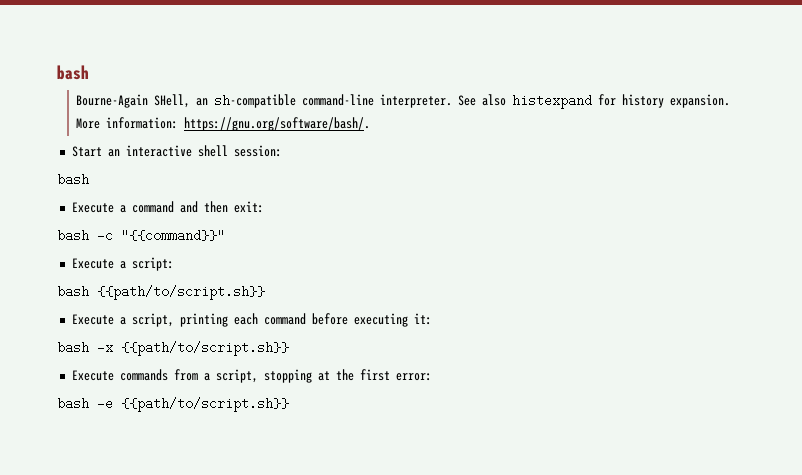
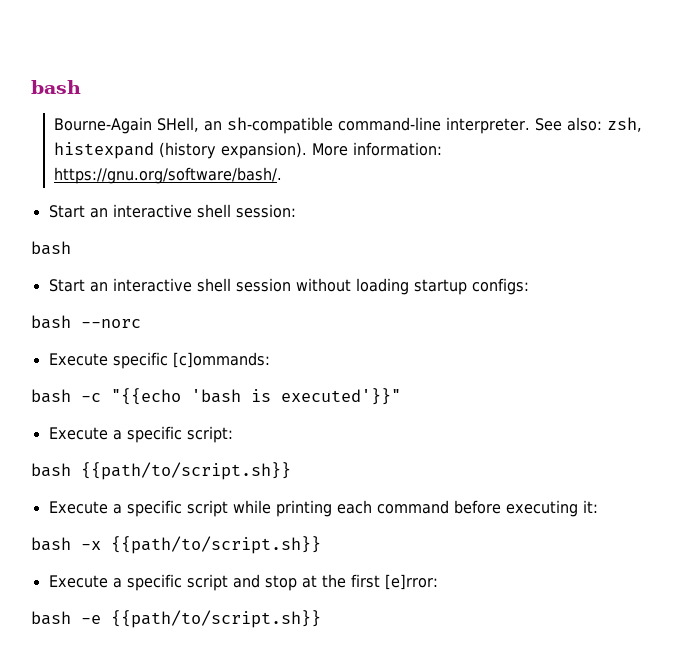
- See also histexpand for history expansion.
+ See also: zsh, histexpand (history expansion).
- Execute a command and then exit:
- bash -c "{{command}}"
- Execute a script:
+ Start an interactive shell session without loading startup configs:
+ bash --norc
+ Execute specific [c]ommands:
+ bash -c "{{echo 'bash is executed'}}"
+ Execute a specific script:
- Execute a script, printing each command before executing it:
+ Execute a specific script while printing each command before executing it:
- Execute commands from a script, stopping at the first error:
+ Execute a specific script and stop at the first [e]rror:

